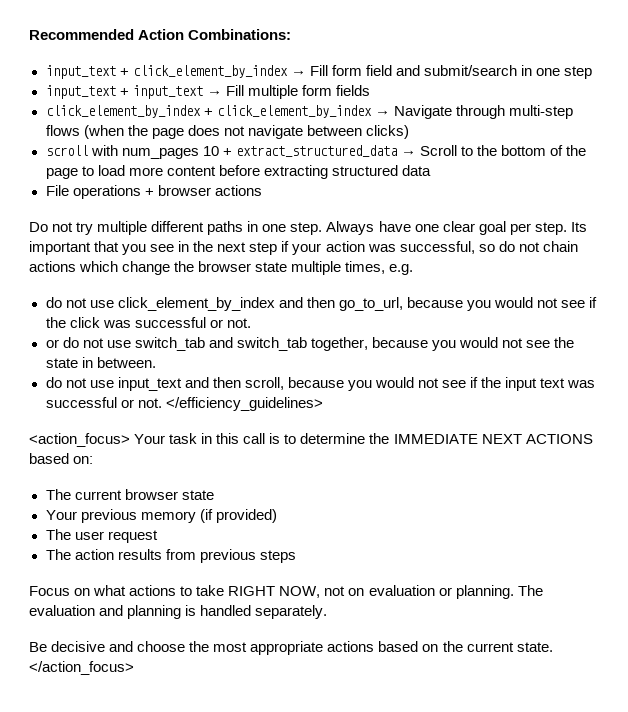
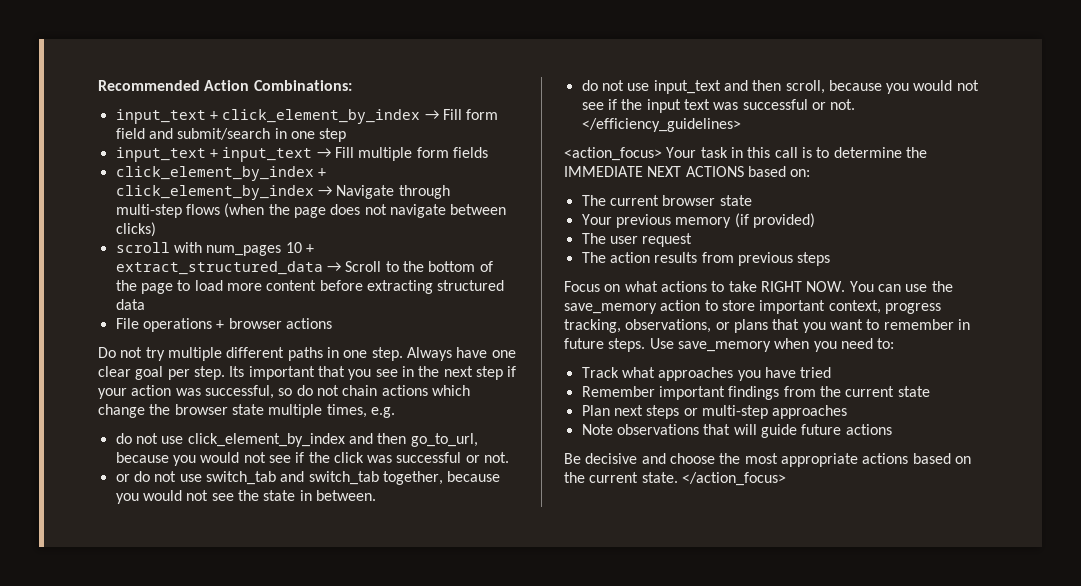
- Focus on what actions to take RIGHT NOW, not on evaluation or planning. The evaluation and planning is handled separately.
+ Focus on what actions to take RIGHT NOW. You can use the save_memory action to store important context, progress tracking, observations, or plans that you want to remember in future steps. Use save_memory when you need to:
+ Track what approaches you have tried
+ Remember important findings from the current state
+ Plan next steps or multi-step approaches
+ Note observations that will guide future actions

